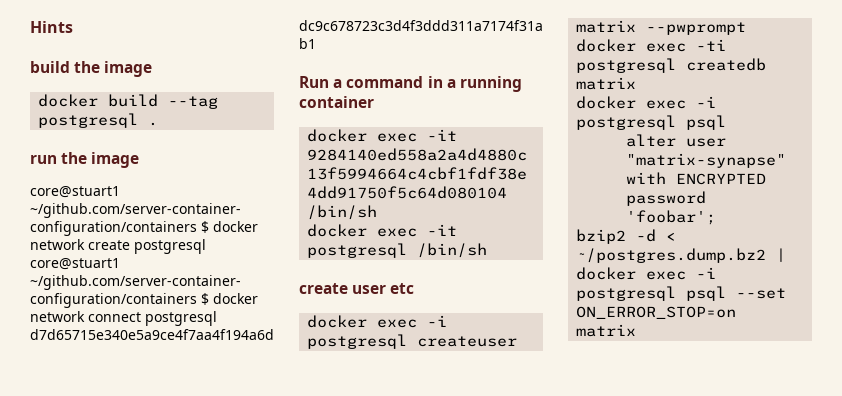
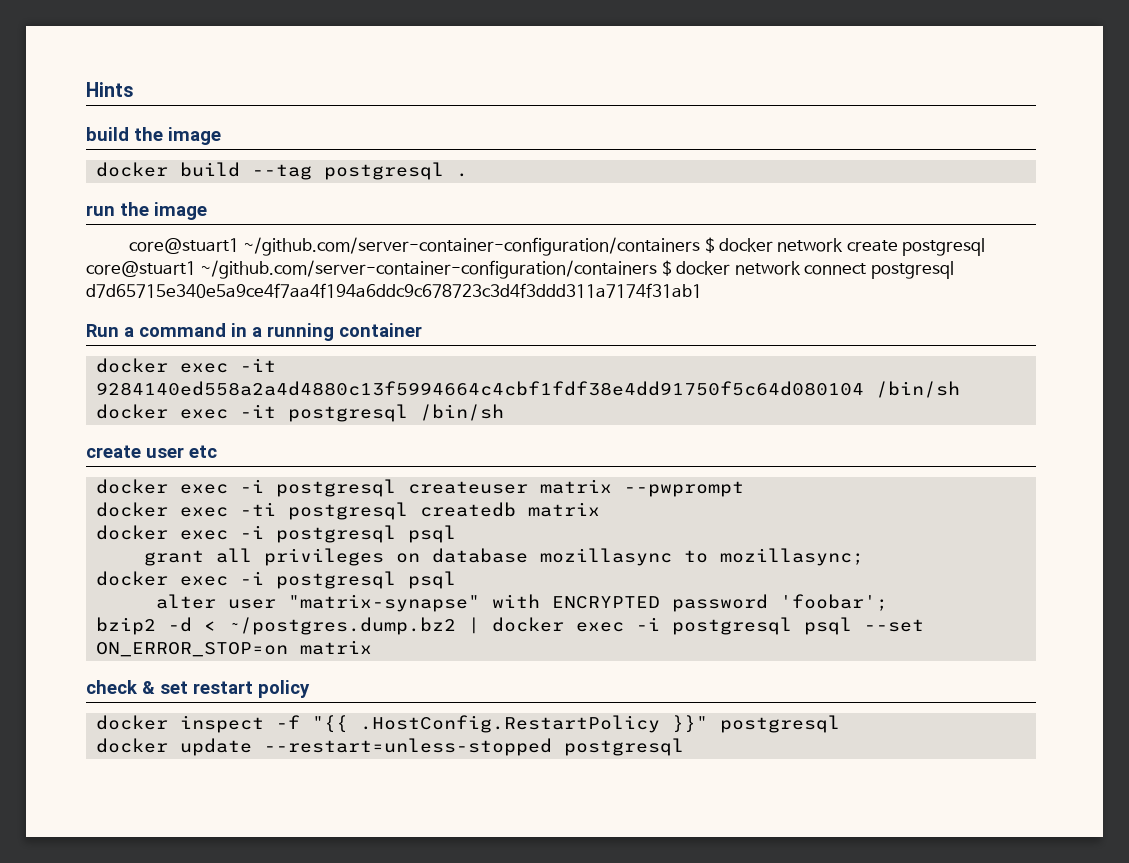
+ grant all privileges on database mozillasync to mozillasync;
+ docker exec -i postgresql psql
+ check & set restart policy
+ docker inspect -f "{{ .HostConfig.RestartPolicy }}" postgresql
+ docker update --restart=unless-stopped postgresql

